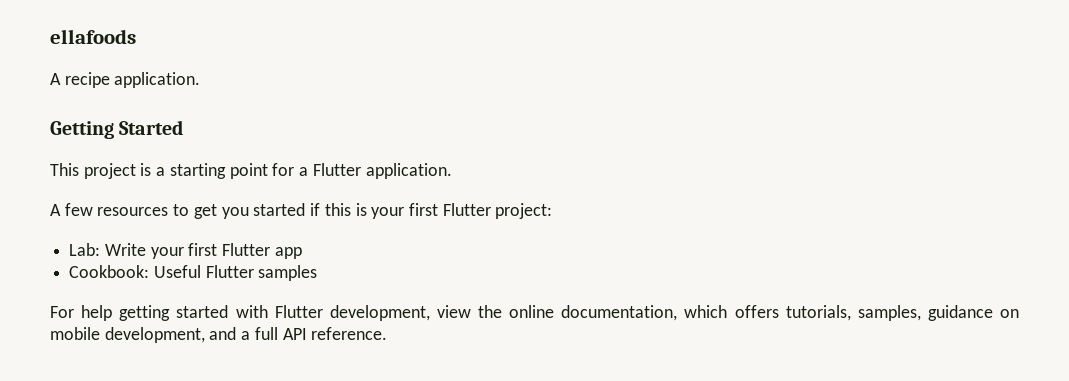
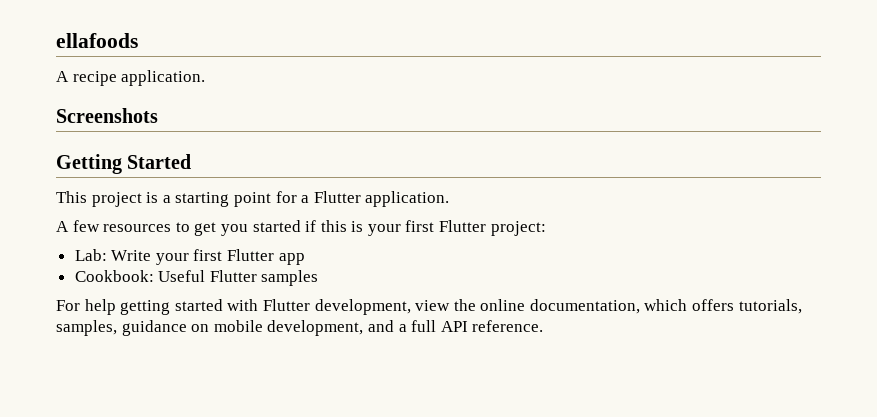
+ Screenshots

